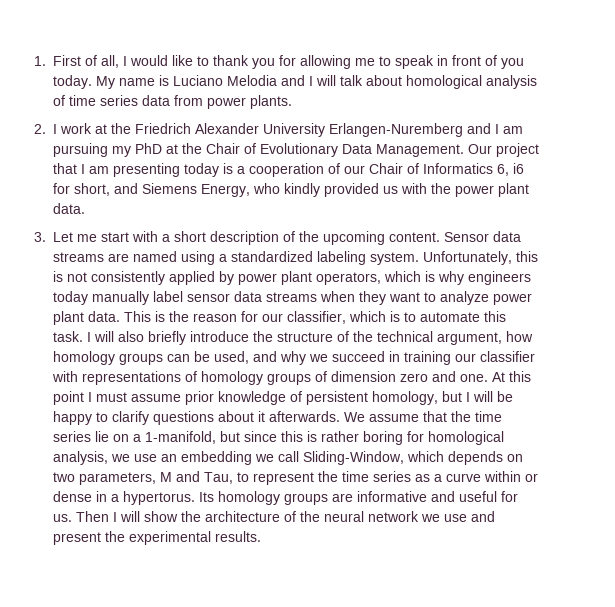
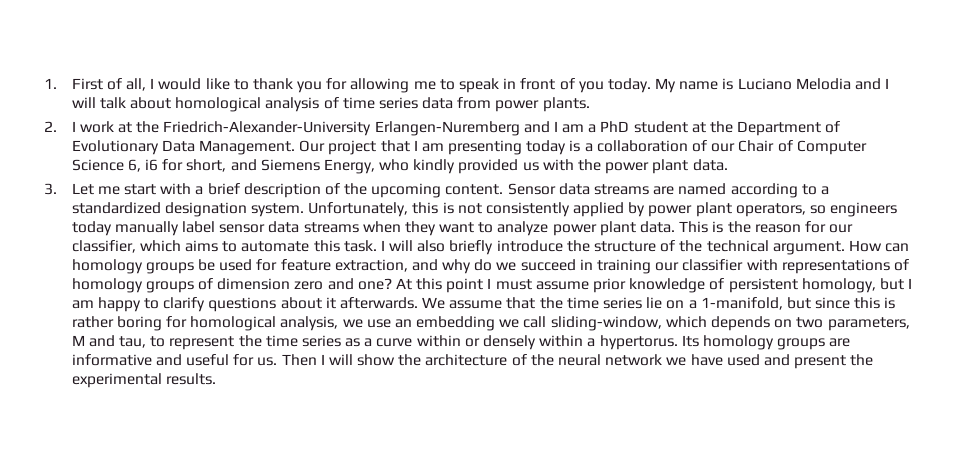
- 2. I work at the Friedrich Alexander University Erlangen-Nuremberg and I am pursuing my PhD at the Chair of Evolutionary Data Management.
+ 2. I work at the Friedrich-Alexander-University Erlangen-Nuremberg and I am a PhD student at the Department of Evolutionary Data Management.
- Our project that I am presenting today is a cooperation of our Chair of Informatics 6, i6 for short, and Siemens Energy, who kindly provided us with the power plant data.
+ Our project that I am presenting today is a collaboration of our Chair of Computer Science 6, i6 for short, and Siemens Energy, who kindly provided us with the power plant data.
- 3. Let me start with a short description of the upcoming content.
+ 3. Let me start with a brief description of the upcoming content.
- Sensor data streams are named using a standardized labeling system.
+ Sensor data streams are named according to a standardized designation system.
- Unfortunately, this is not consistently applied by power plant operators, which is why engineers today manually label sensor data streams when they want to analyze power plant data.
+ Unfortunately, this is not consistently applied by power plant operators, so engineers today manually label sensor data streams when they want to analyze power plant data.
- This is the reason for our classifier, which is to automate this task.
+ This is the reason for our classifier, which aims to automate this task.
- I will also briefly introduce the structure of the technical argument, how homology groups can be used, and why we succeed in training our classifier with representations of homology groups of dimension zero and one.
+ I will also briefly introduce the structure of the technical argument. How can homology groups be used for feature extraction, and why do we succeed in training our classifier with representations of homology groups of dimension zero and one?
- At this point I must assume prior knowledge of persistent homology, but I will be happy to clarify questions about it afterwards.
+ At this point I must assume prior knowledge of persistent homology, but I am happy to clarify questions about it afterwards.
- We assume that the time series lie on a 1-manifold, but since this is rather boring for homological analysis, we use an embedding we call Sliding-Window, which depends on two parameters, M and Tau, to represent the time series as a curve within or dense in a hypertorus.
+ We assume that the time series lie on a 1-manifold, but since this is rather boring for homological analysis, we use an embedding we call sliding-window, which depends on two parameters, M and tau, to represent the time series as a curve within or densely within a hypertorus.
- Then I will show the architecture of the neural network we use and present the experimental results.
+ Then I will show the architecture of the neural network we have used and present the experimental results.

